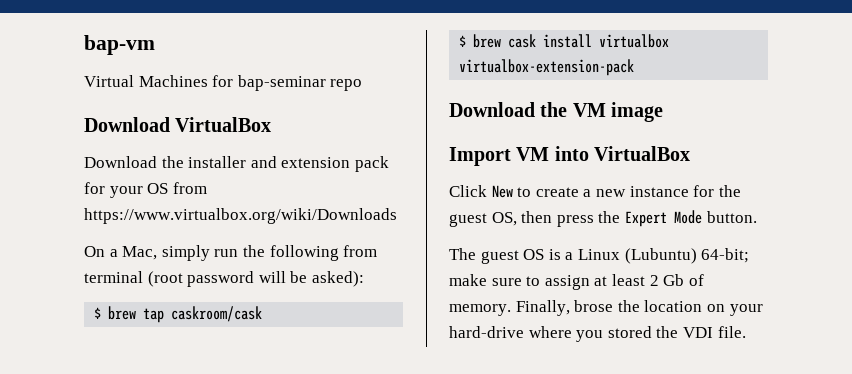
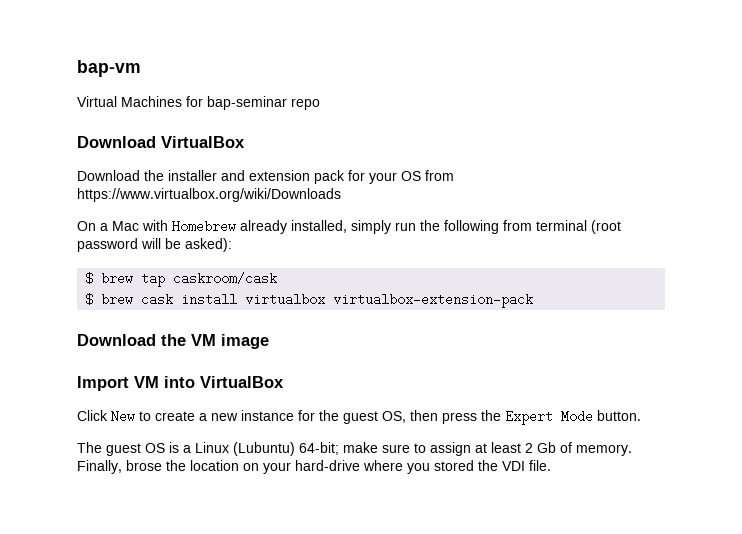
- On a Mac, simply run the following from terminal (root password will be asked):
+ On a Mac with Homebrew already installed, simply run the following from terminal (root password will be asked):

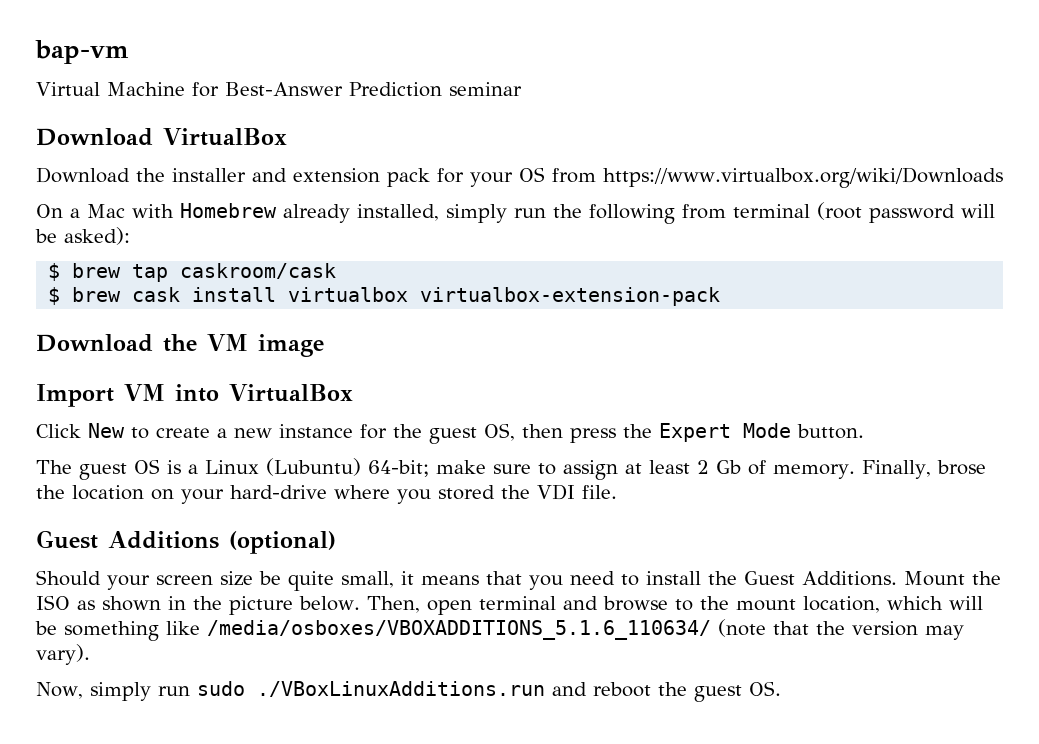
- Virtual Machines for bap-seminar repo
+ Virtual Machine for Best-Answer Prediction seminar
+ Guest Additions (optional)
+ Should your screen size be quite small, it means that you need to install the Guest Additions. Mount the ISO as shown in the picture below. Then, open terminal and browse to the mount location, which will be something like /media/osboxes/VBOXADDITIONS_5.1.6_110634/ (note that the version may vary).
+ Now, simply run sudo ./VBoxLinuxAdditions.run and reboot the guest OS.

